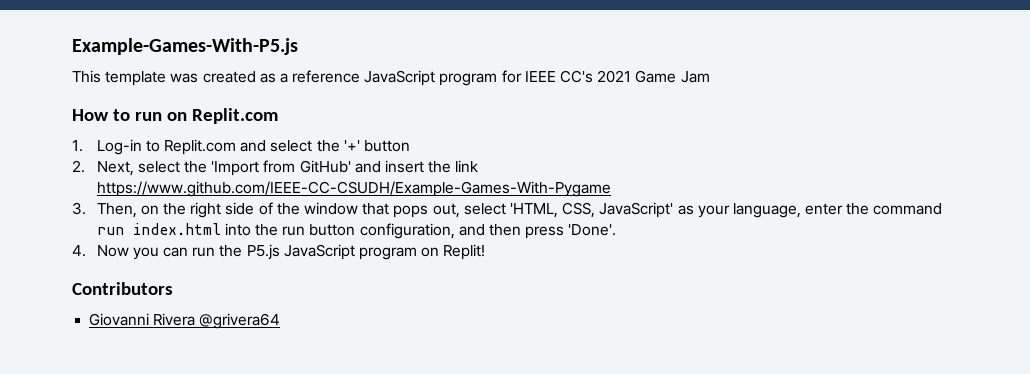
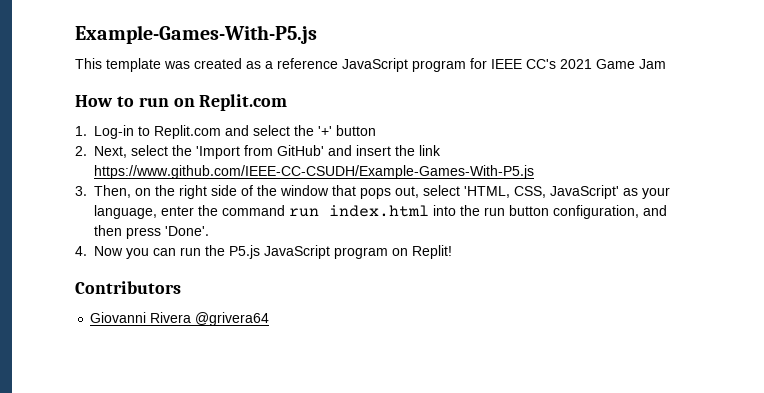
- 2. Next, select the 'Import from GitHub' and insert the link https://www.github.com/IEEE-CC-CSUDH/Example-Games-With-Pygame
+ 2. Next, select the 'Import from GitHub' and insert the link https://www.github.com/IEEE-CC-CSUDH/Example-Games-With-P5.js

